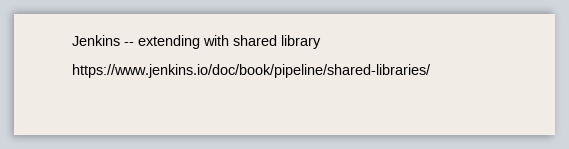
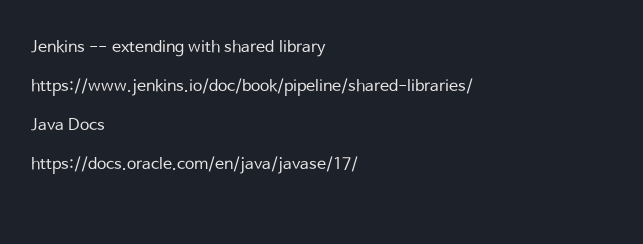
+ Java Docs
+ https://docs.oracle.com/en/java/javase/17/

